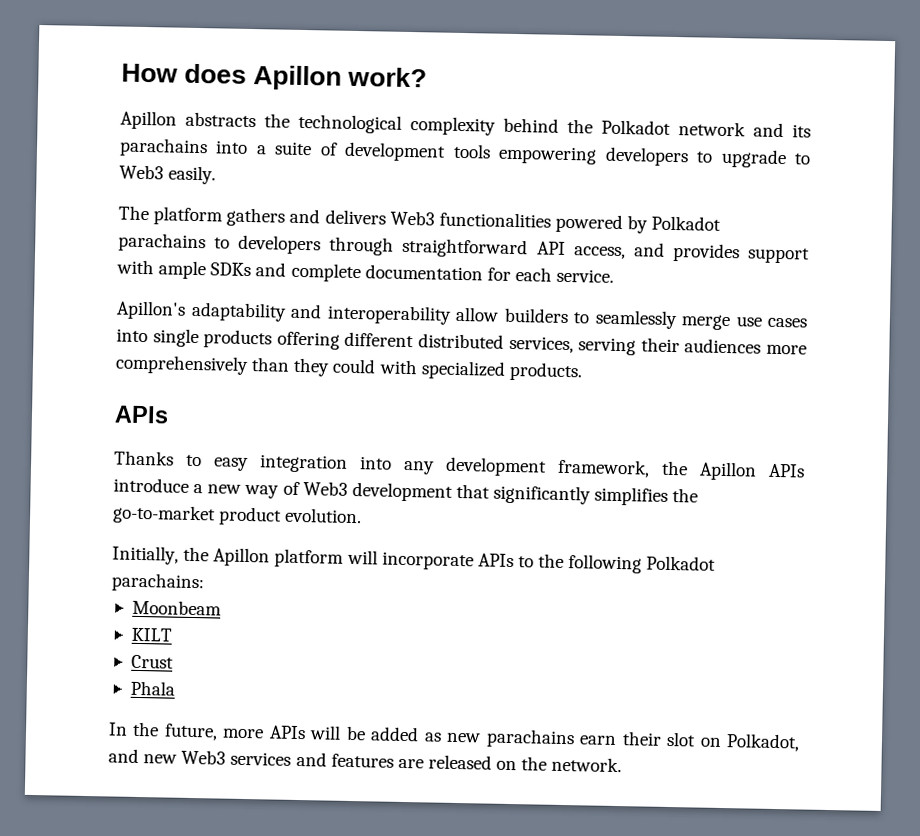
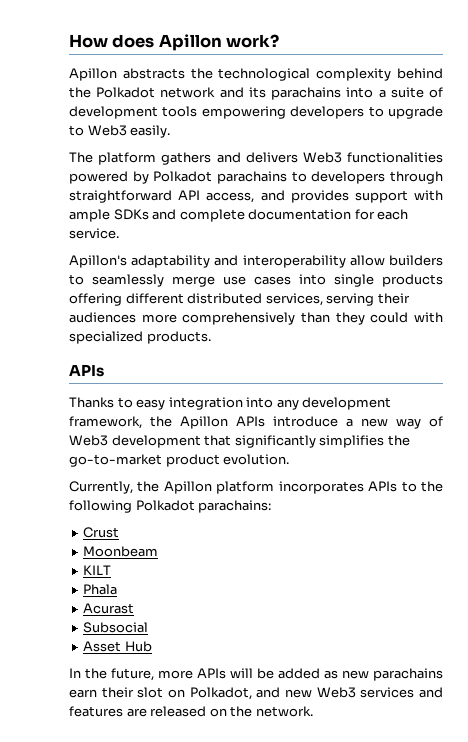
- Initially, the Apillon platform will incorporate APIs to the following Polkadot parachains:
+ Currently, the Apillon platform incorporates APIs to the following Polkadot parachains:
+ Crust
- Crust
  Phala
+ Acurast
+ Subsocial
+ Asset Hub

